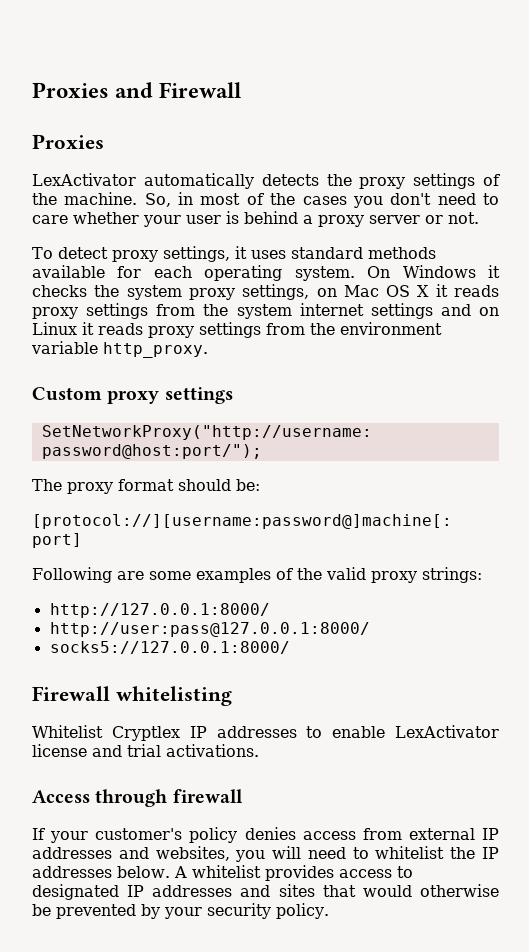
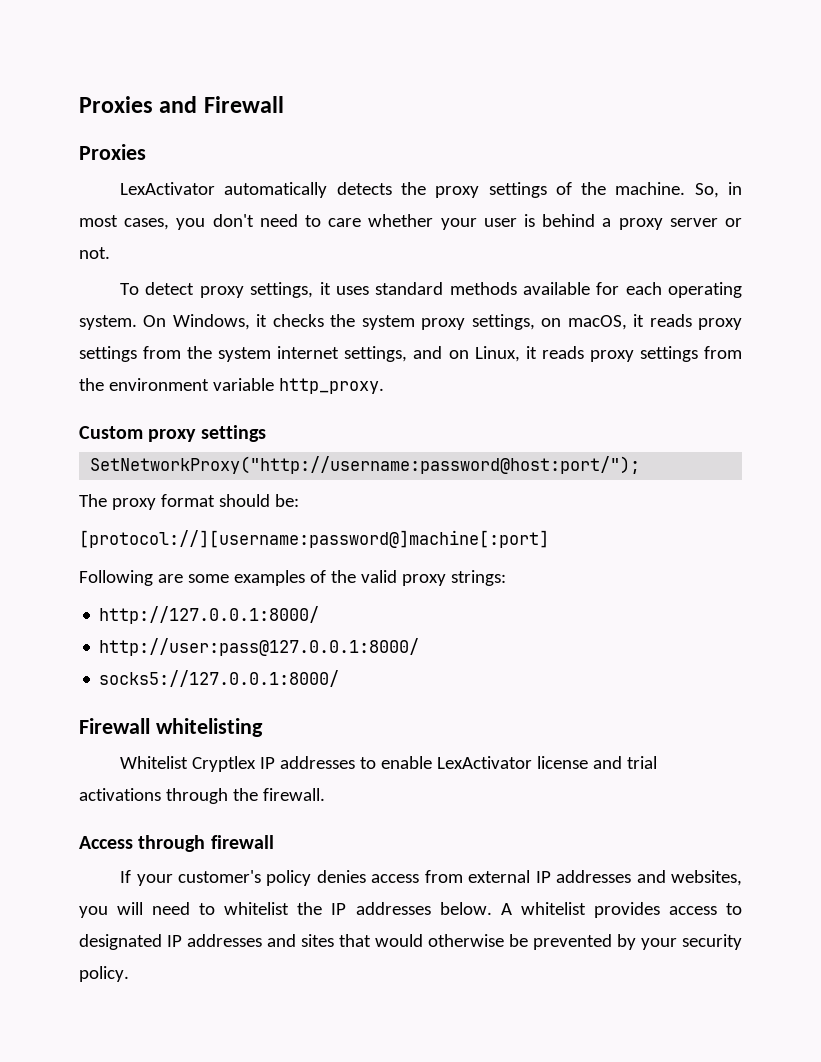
- So, in most of the cases you don't need to care whether your user is behind a proxy server or not.
+ So, in most cases, you don't need to care whether your user is behind a proxy server or not.
- On Windows it checks the system proxy settings, on Mac OS X it reads proxy settings from the system internet settings and on Linux it reads proxy settings from the environment variable http_proxy.
+ On Windows, it checks the system proxy settings, on macOS, it reads proxy settings from the system internet settings, and on Linux, it reads proxy settings from the environment variable http_proxy.
- Whitelist Cryptlex IP addresses to enable LexActivator license and trial activations.
+ Whitelist Cryptlex IP addresses to enable LexActivator license and trial activations through the firewall.

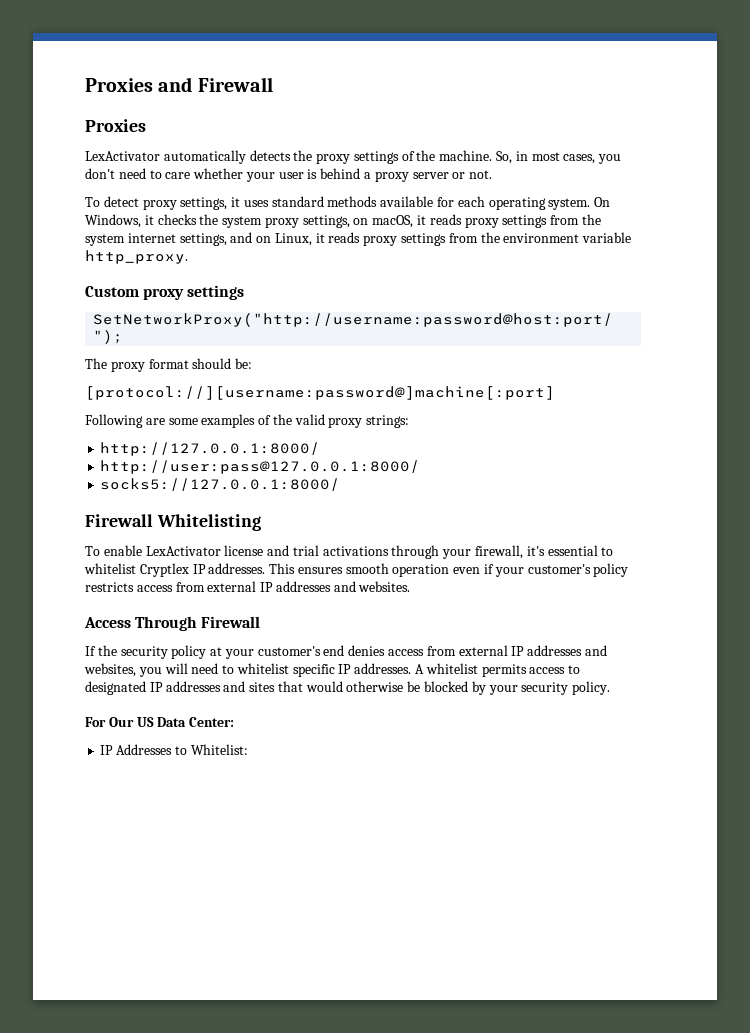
- Firewall whitelisting
- Whitelist Cryptlex IP addresses to enable LexActivator license and trial activations through the firewall.
- Access through firewall
- If your customer's policy denies access from external IP addresses and websites, you will need to whitelist the IP addresses below.
+ Firewall Whitelisting
+ To enable LexActivator license and trial activations through your firewall, it's essential to whitelist Cryptlex IP addresses. This ensures smooth operation even if your customer's policy restricts access from external IP addresses and websites.
+ Access Through Firewall
+ If the security policy at your customer's end denies access from external IP addresses and websites, you will need to whitelist specific IP addresses.
- A whitelist provides access to designated IP addresses and sites that would otherwise be prevented by your security policy.
+ A whitelist permits access to designated IP addresses and sites that would otherwise be blocked by your security policy.
+ For Our US Data Center:
+ IP Addresses to Whitelist:

